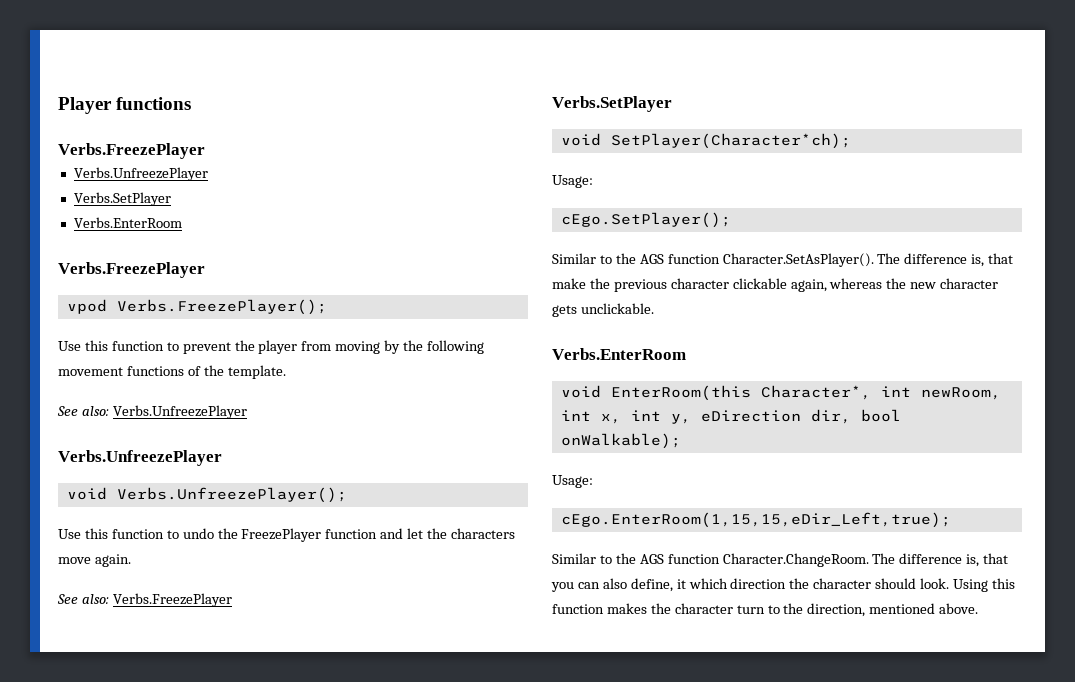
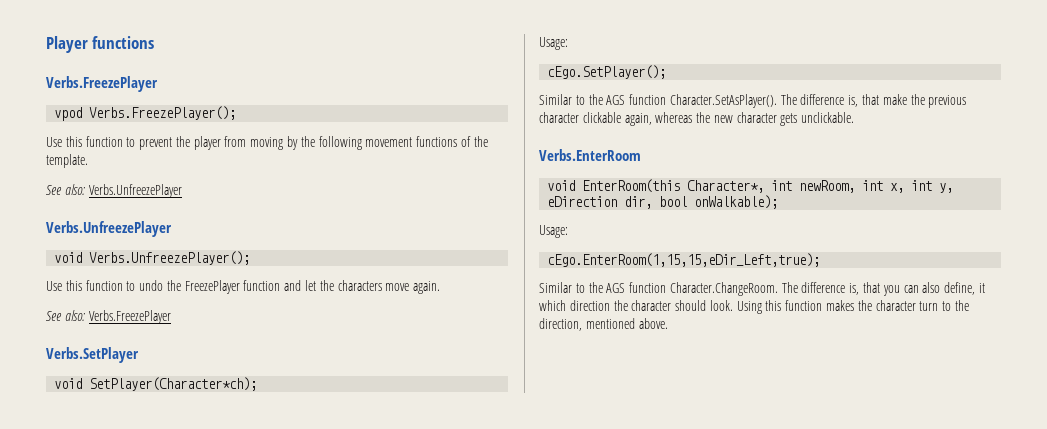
  Player functions
- Verbs.FreezePlayer
- Verbs.UnfreezePlayer
- Verbs.SetPlayer
- Verbs.EnterRoom

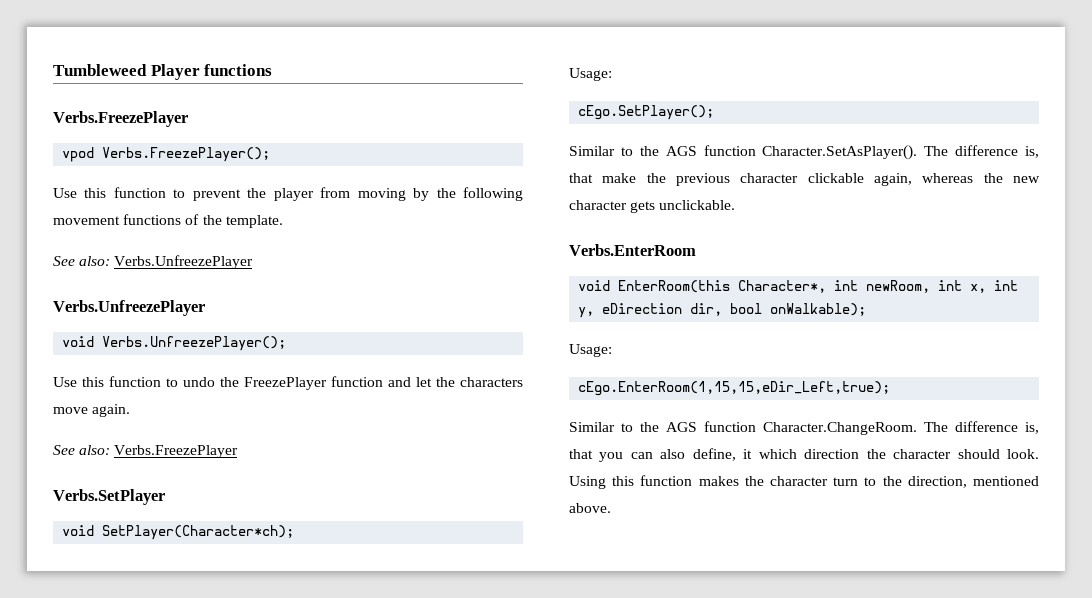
- Player functions
+ Tumbleweed Player functions

